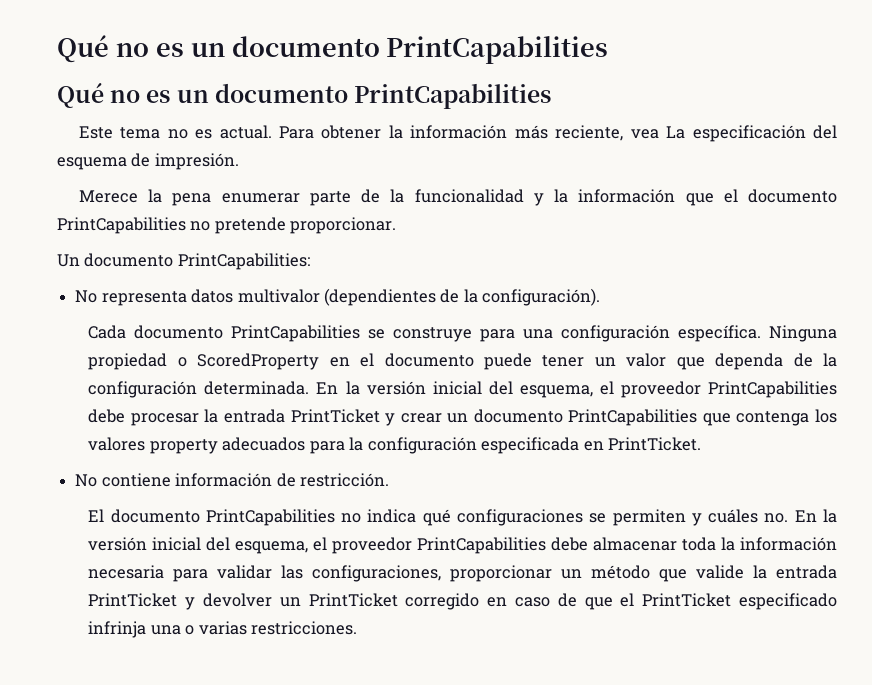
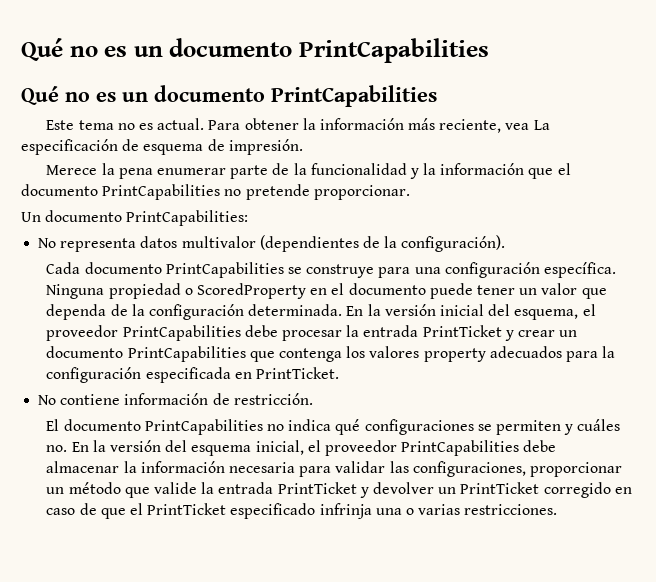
- Para obtener la información más reciente, vea La especificación del esquema de impresión.
+ Para obtener la información más reciente, vea La especificación de esquema de impresión.
- El documento PrintCapabilities no indica qué configuraciones se permiten y cuáles no. En la versión inicial del esquema, el proveedor PrintCapabilities debe almacenar toda la información necesaria para validar las configuraciones, proporcionar un método que valide la entrada PrintTicket y devolver un PrintTicket corregido en caso de que el PrintTicket especificado infrinja una o varias restricciones.
+ El documento PrintCapabilities no indica qué configuraciones se permiten y cuáles no. En la versión del esquema inicial, el proveedor PrintCapabilities debe almacenar la información necesaria para validar las configuraciones, proporcionar un método que valide la entrada PrintTicket y devolver un PrintTicket corregido en caso de que el PrintTicket especificado infrinja una o varias restricciones.

